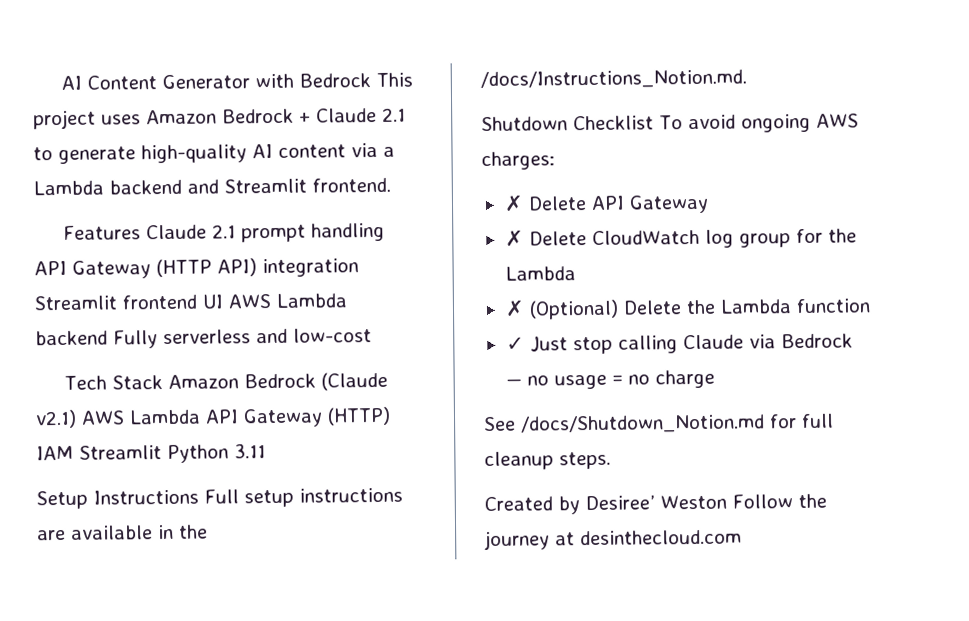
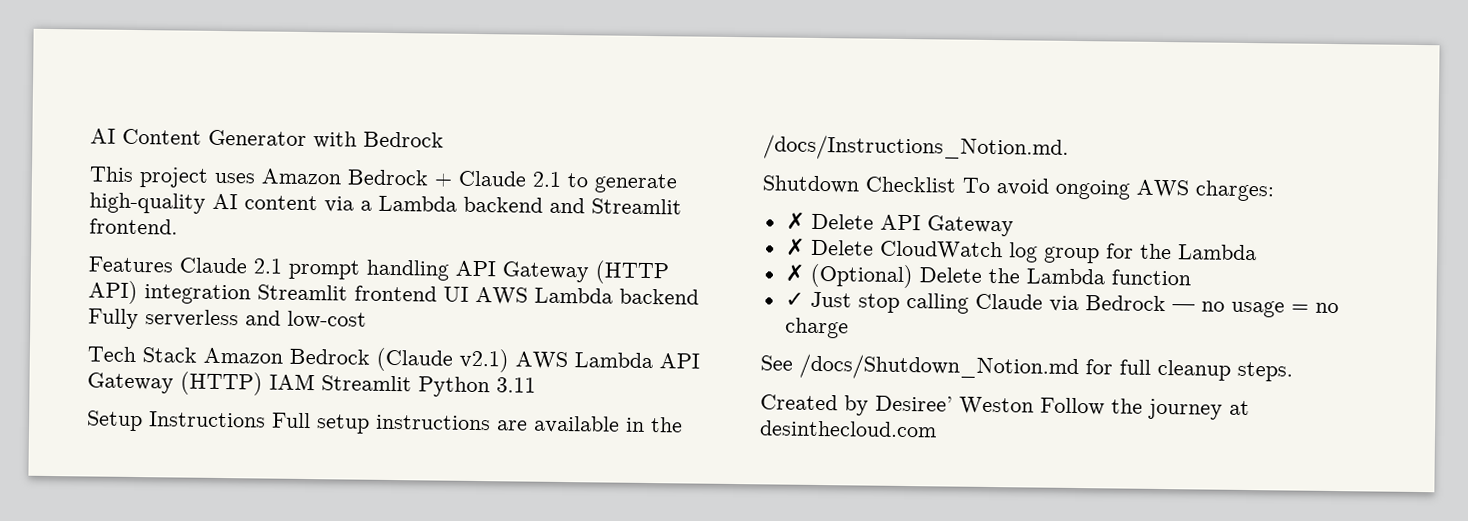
- AI Content Generator with Bedrock This project uses Amazon Bedrock + Claude 2.1 to generate high-quality AI content via a Lambda backend and Streamlit frontend.
+ AI Content Generator with Bedrock
+ This project uses Amazon Bedrock + Claude 2.1 to generate high-quality AI content via a Lambda backend and Streamlit frontend.

